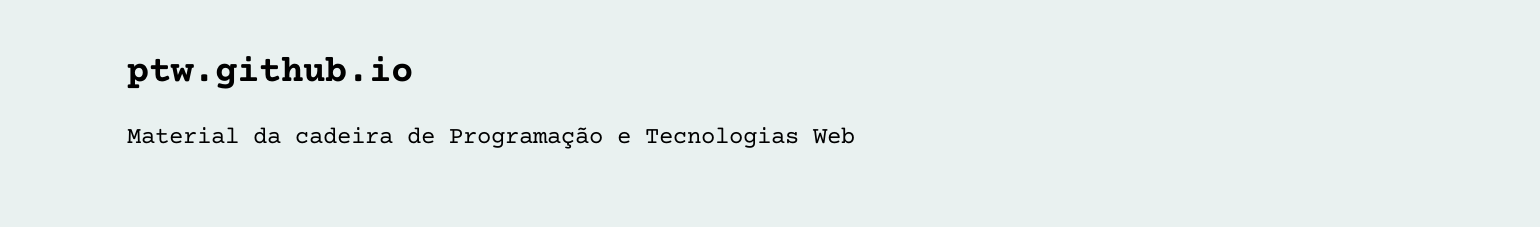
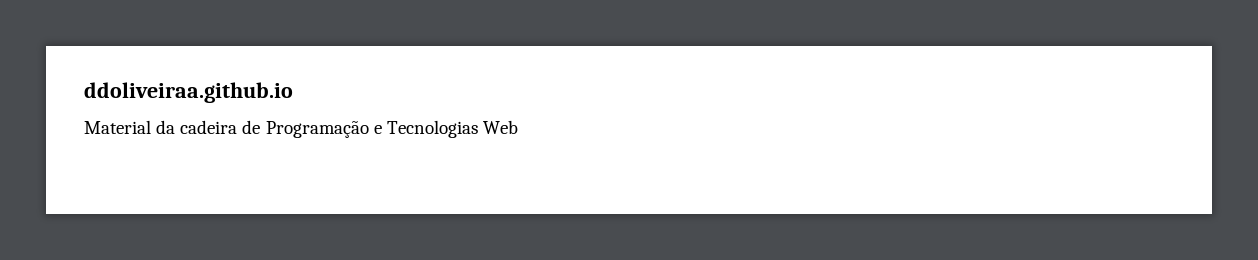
- ptw.github.io
+ ddoliveiraa.github.io

